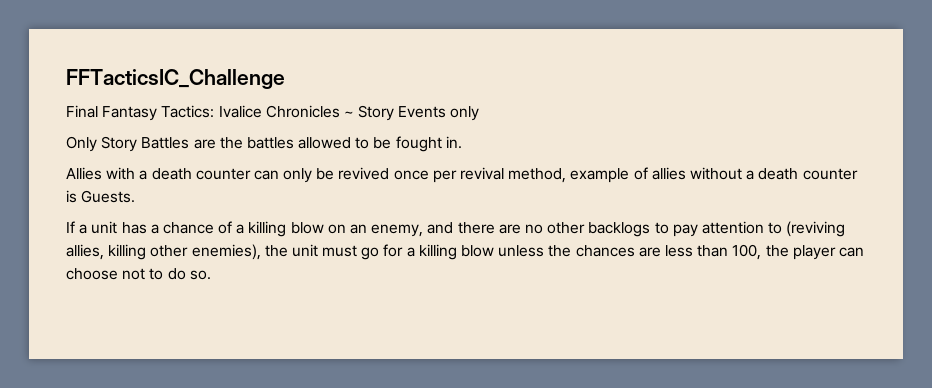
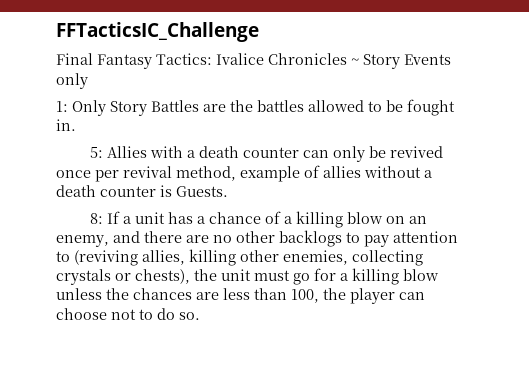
- Only Story Battles are the battles allowed to be fought in.
+ 1: Only Story Battles are the battles allowed to be fought in.
- Allies with a death counter can only be revived once per revival method, example of allies without a death counter is Guests.
+ 5: Allies with a death counter can only be revived once per revival method, example of allies without a death counter is Guests.
- If a unit has a chance of a killing blow on an enemy, and there are no other backlogs to pay attention to (reviving allies, killing other enemies), the unit must go for a killing blow unless the chances are less than 100, the player can choose not to do so.
+ 8: If a unit has a chance of a killing blow on an enemy, and there are no other backlogs to pay attention to (reviving allies, killing other enemies, collecting crystals or chests), the unit must go for a killing blow unless the chances are less than 100, the player can choose not to do so.

